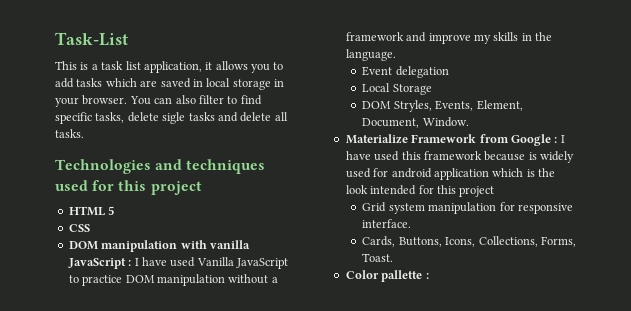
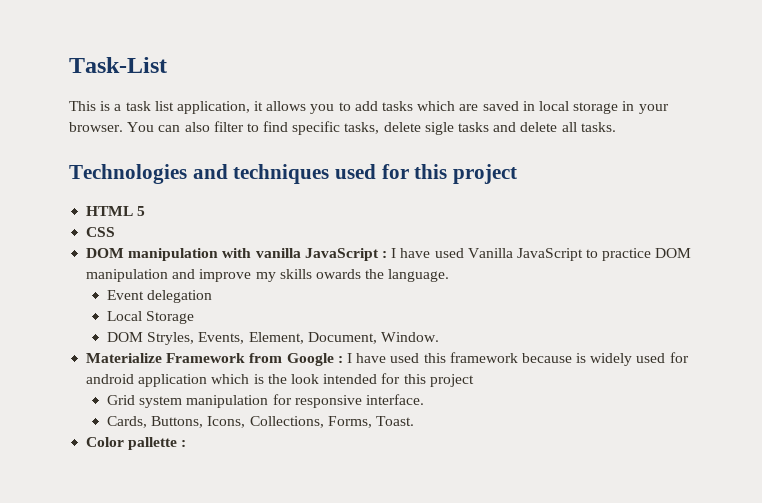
- DOM manipulation with vanilla JavaScript : I have used Vanilla JavaScript to practice DOM manipulation without a framework and improve my skills in the language.
+ DOM manipulation with vanilla JavaScript : I have used Vanilla JavaScript to practice DOM manipulation and improve my skills owards the language.

